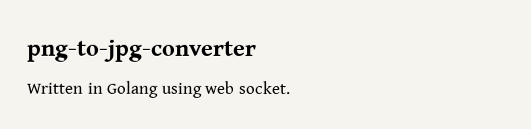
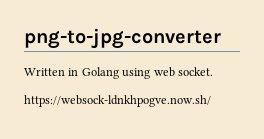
+ https://websock-ldnkhpogve.now.sh/

